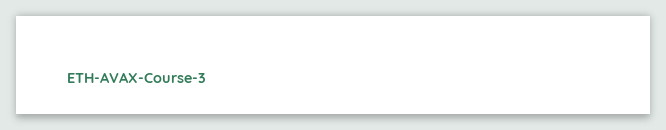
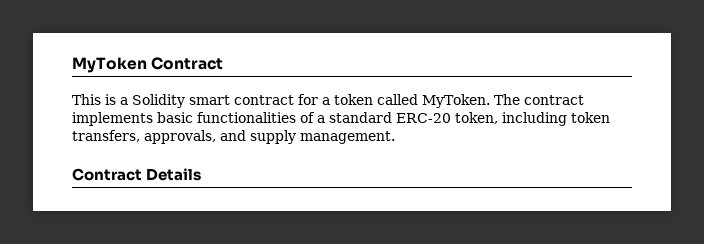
- ETH-AVAX-Course-3
+ MyToken Contract
+ This is a Solidity smart contract for a token called MyToken. The contract implements basic functionalities of a standard ERC-20 token, including token transfers, approvals, and supply management.
+ Contract Details

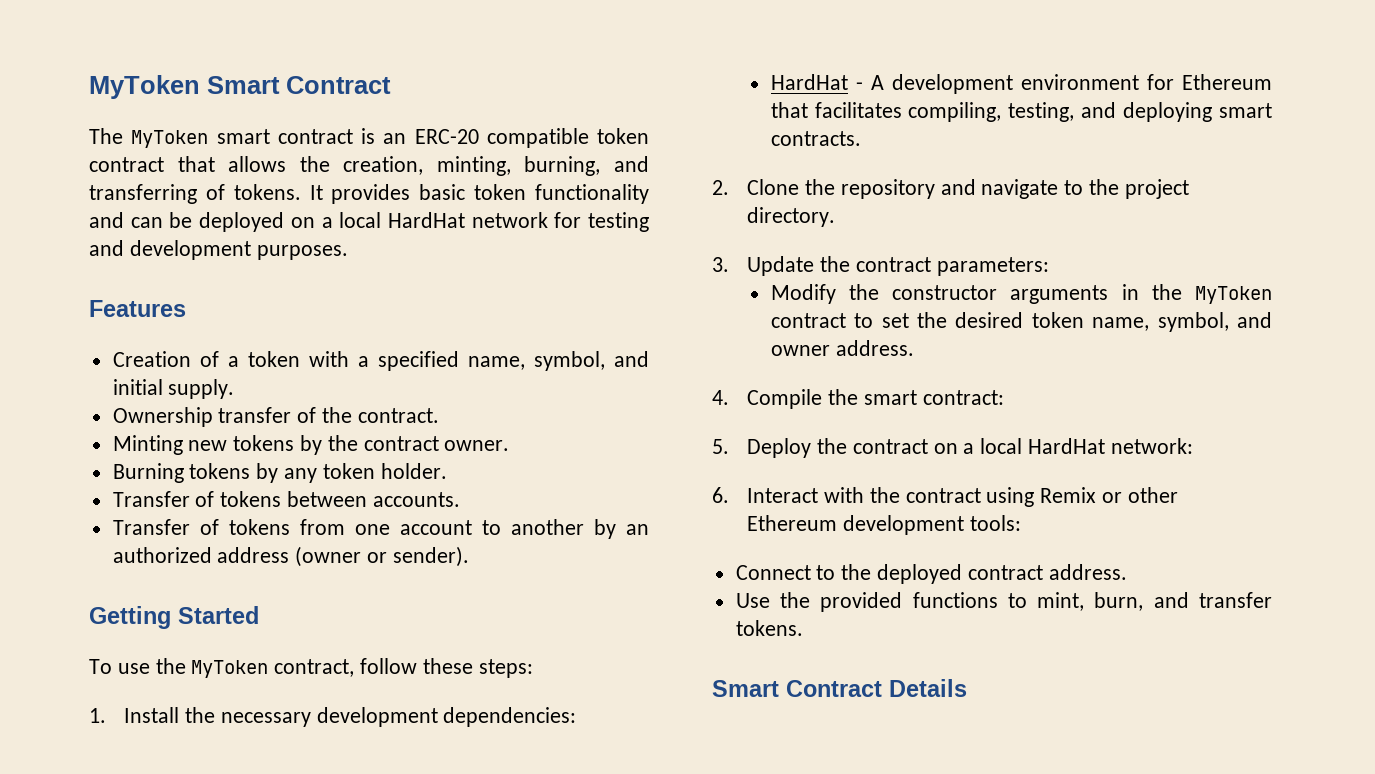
- MyToken Contract
+ MyToken Smart Contract
- This is a Solidity smart contract for a token called MyToken. The contract implements basic functionalities of a standard ERC-20 token, including token transfers, approvals, and supply management.
- Contract Details
+ The MyToken smart contract is an ERC-20 compatible token contract that allows the creation, minting, burning, and transferring of tokens. It provides basic token functionality and can be deployed on a local HardHat network for testing and development purposes.
+ Features
+ Creation of a token with a specified name, symbol, and initial supply.
+ Ownership transfer of the contract.
+ Minting new tokens by the contract owner.
+ Burning tokens by any token holder.
+ Transfer of tokens between accounts.
+ Transfer of tokens from one account to another by an authorized address (owner or sender).
+ Getting Started
+ To use the MyToken contract, follow these steps:
+ 1. Install the necessary development dependencies:
+ HardHat - A development environment for Ethereum that facilitates compiling, testing, and deploying smart contracts.
+ 2. Clone the repository and navigate to the project directory.
+ 3. Update the contract parameters:
+ Modify the constructor arguments in the MyToken contract to set the desired token name, symbol, and owner address.
+ 4. Compile the smart contract:
+ 5. Deploy the contract on a local HardHat network:
+ 6. Interact with the contract using Remix or other Ethereum development tools:
+ Connect to the deployed contract address.
+ Use the provided functions to mint, burn, and transfer tokens.
+ Smart Contract Details

